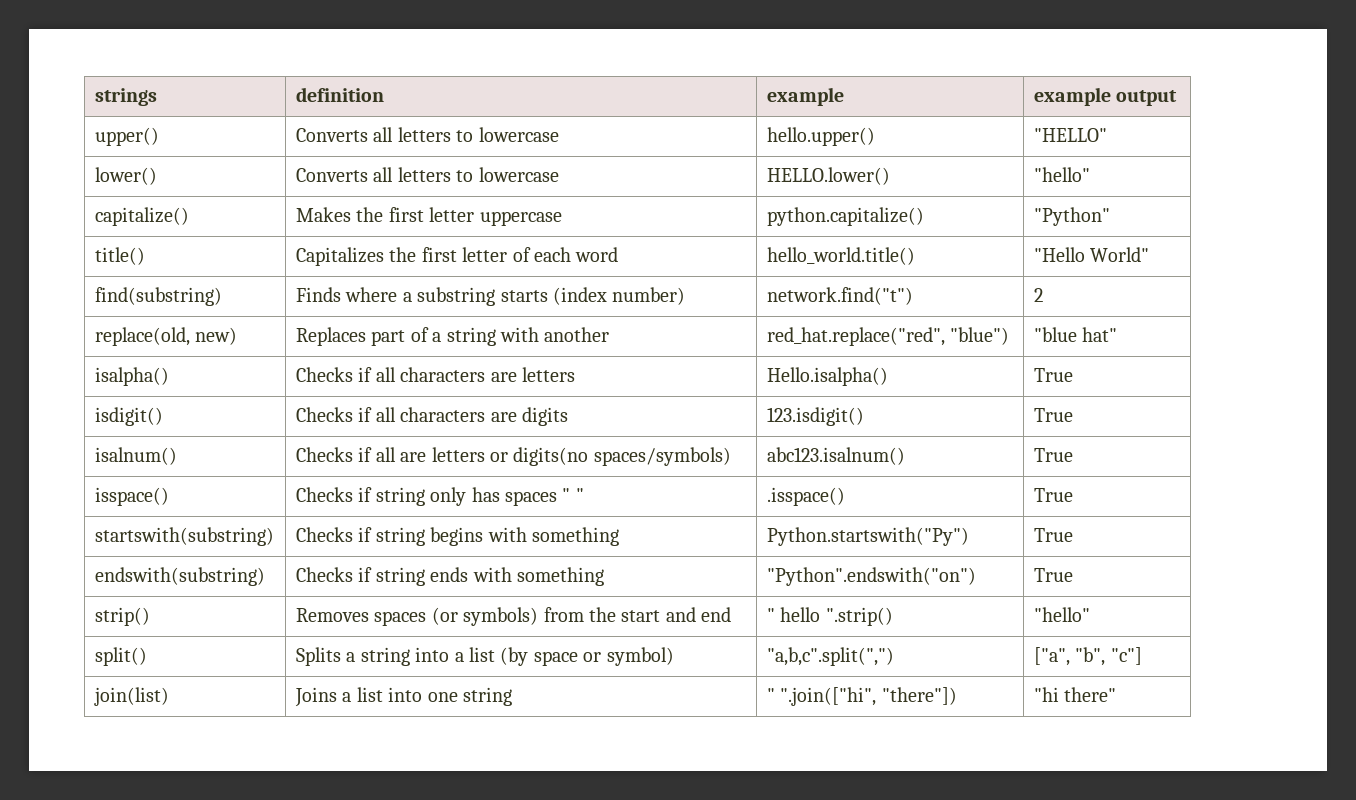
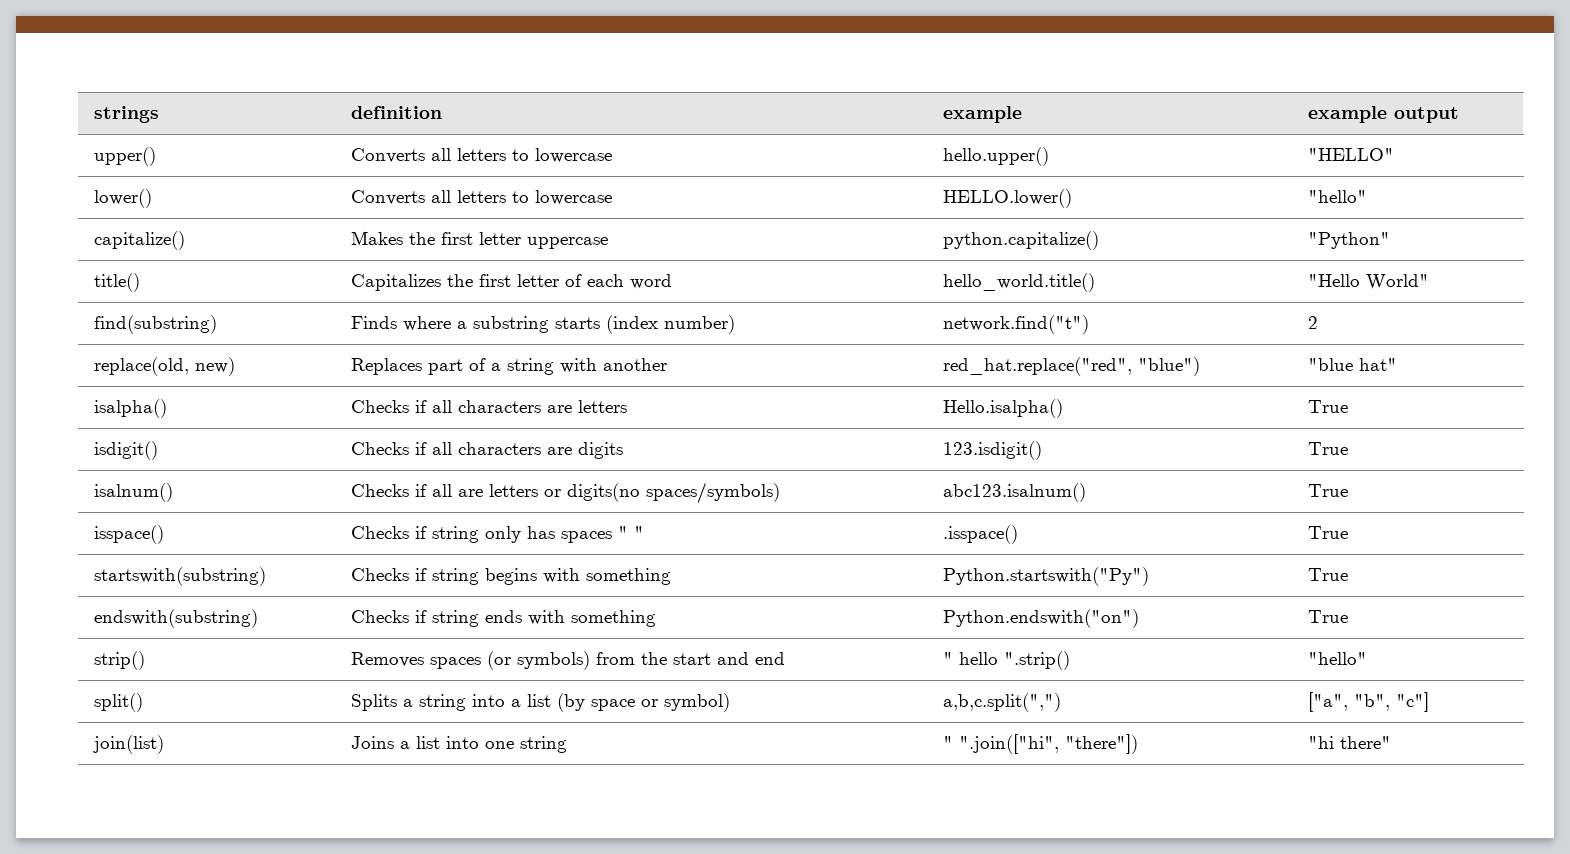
- endswith(substring) | Checks if string ends with something | "Python".endswith("on") | True
+ endswith(substring) | Checks if string ends with something | Python.endswith("on") | True
- split() | Splits a string into a list (by space or symbol) | "a,b,c".split(",") | ["a", "b", "c"]
+ split() | Splits a string into a list (by space or symbol) | a,b,c.split(",") | ["a", "b", "c"]

